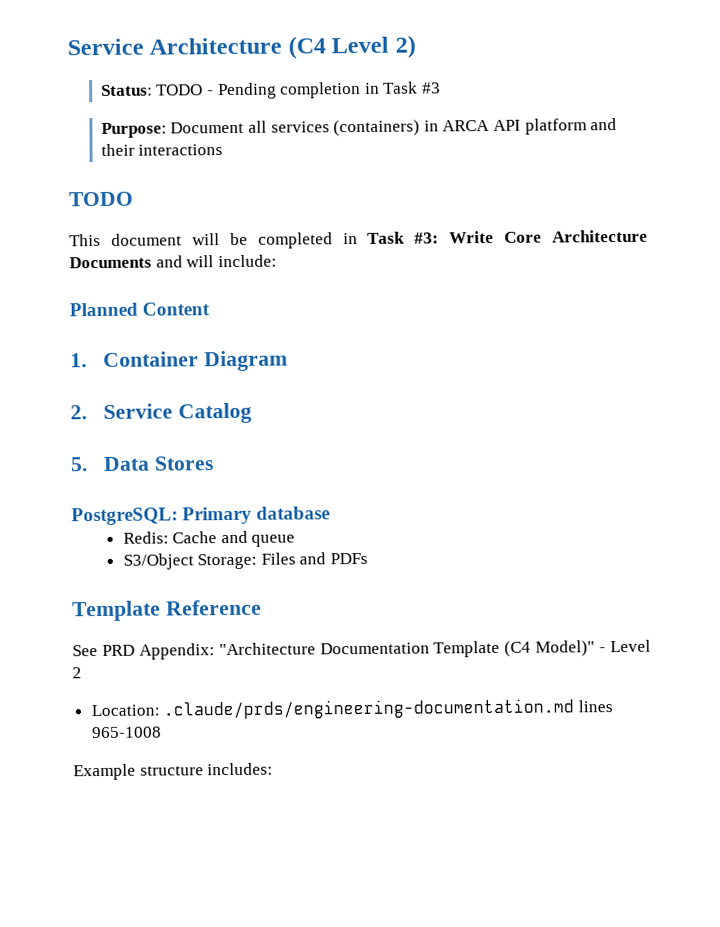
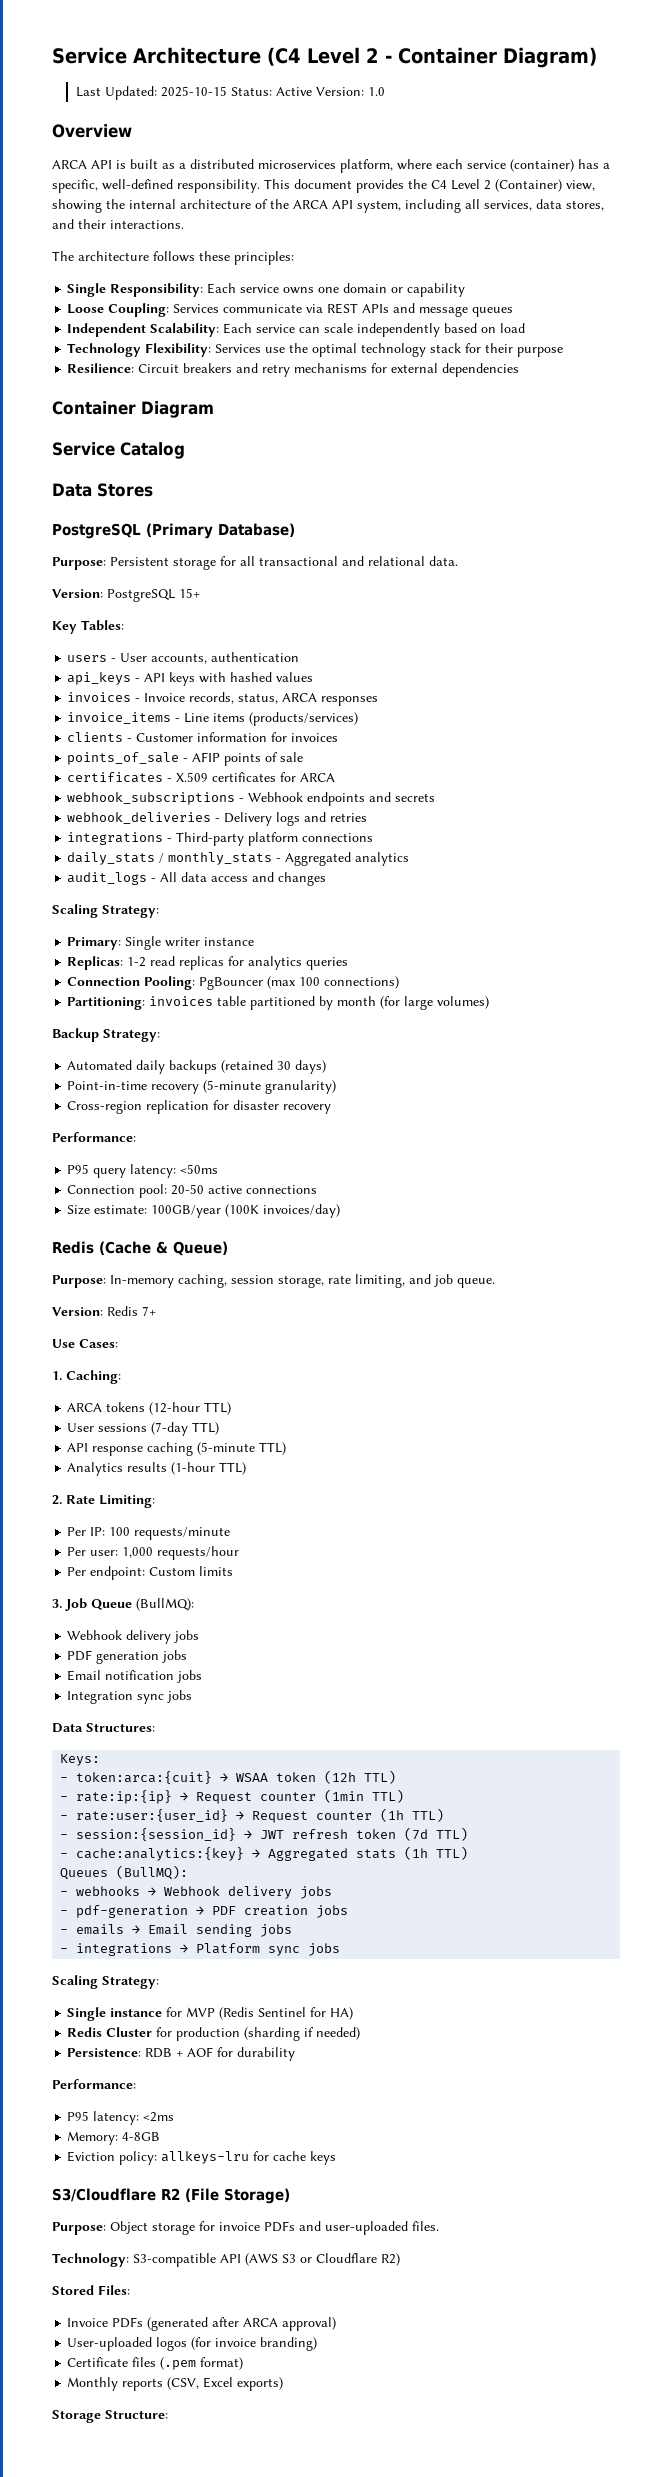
- Service Architecture (C4 Level 2)
- Status: TODO - Pending completion in Task #3
- Purpose: Document all services (containers) in ARCA API platform and their interactions
- TODO
- This document will be completed in Task #3: Write Core Architecture Documents and will include:
- Planned Content
- 1. Container Diagram
+ Service Architecture (C4 Level 2 - Container Diagram)
+ Last Updated: 2025-10-15 Status: Active Version: 1.0
+ Overview
+ ARCA API is built as a distributed microservices platform, where each service (container) has a specific, well-defined responsibility. This document provides the C4 Level 2 (Container) view, showing the internal architecture of the ARCA API system, including all services, data stores, and their interactions.
+ The architecture follows these principles:
+ Single Responsibility: Each service owns one domain or capability
+ Loose Coupling: Services communicate via REST APIs and message queues
+ Independent Scalability: Each service can scale independently based on load
+ Technology Flexibility: Services use the optimal technology stack for their purpose
+ Resilience: Circuit breakers and retry mechanisms for external dependencies
+ Container Diagram
- 2. Service Catalog
+ Service Catalog
- 5. Data Stores
+ Data Stores
- PostgreSQL: Primary database
- Redis: Cache and queue
- S3/Object Storage: Files and PDFs
- Template Reference
- See PRD Appendix: "Architecture Documentation Template (C4 Model)" - Level 2
- Location: .claude/prds/engineering-documentation.md lines 965-1008
- Example structure includes:
+ PostgreSQL (Primary Database)
+ Purpose: Persistent storage for all transactional and relational data.
+ Version: PostgreSQL 15+
+ Key Tables:
+ users - User accounts, authentication
+ api_keys - API keys with hashed values
+ invoices - Invoice records, status, ARCA responses
+ invoice_items - Line items (products/services)
+ clients - Customer information for invoices
+ points_of_sale - AFIP points of sale
+ certificates - X.509 certificates for ARCA
+ webhook_subscriptions - Webhook endpoints and secrets
+ webhook_deliveries - Delivery logs and retries
+ integrations - Third-party platform connections
+ daily_stats / monthly_stats - Aggregated analytics
+ audit_logs - All data access and changes
+ Scaling Strategy:
+ Primary: Single writer instance
+ Replicas: 1-2 read replicas for analytics queries
+ Connection Pooling: PgBouncer (max 100 connections)
+ Partitioning: invoices table partitioned by month (for large volumes)
+ Backup Strategy:
+ Automated daily backups (retained 30 days)
+ Point-in-time recovery (5-minute granularity)
+ Cross-region replication for disaster recovery
+ Performance:
+ P95 query latency: <50ms
+ Connection pool: 20-50 active connections
+ Size estimate: 100GB/year (100K invoices/day)
+ Redis (Cache & Queue)
+ Purpose: In-memory caching, session storage, rate limiting, and job queue.
+ Version: Redis 7+
+ Use Cases:
+ 1. Caching:
+ ARCA tokens (12-hour TTL)
+ User sessions (7-day TTL)
+ API response caching (5-minute TTL)
+ Analytics results (1-hour TTL)
+ 2. Rate Limiting:
+ Per IP: 100 requests/minute
+ Per user: 1,000 requests/hour
+ Per endpoint: Custom limits
+ 3. Job Queue (BullMQ):
+ Webhook delivery jobs
+ PDF generation jobs
+ Email notification jobs
+ Integration sync jobs
+ Data Structures:
+ Keys:
+ - token:arca:{cuit} → WSAA token (12h TTL)
+ - rate:ip:{ip} → Request counter (1min TTL)
+ - rate:user:{user_id} → Request counter (1h TTL)
+ - session:{session_id} → JWT refresh token (7d TTL)
+ - cache:analytics:{key} → Aggregated stats (1h TTL)
+ Queues (BullMQ):
+ - webhooks → Webhook delivery jobs
+ - pdf-generation → PDF creation jobs
+ - emails → Email sending jobs
+ - integrations → Platform sync jobs
+ Scaling Strategy:
+ Single instance for MVP (Redis Sentinel for HA)
+ Redis Cluster for production (sharding if needed)
+ Persistence: RDB + AOF for durability
+ Performance:
+ P95 latency: <2ms
+ Memory: 4-8GB
+ Eviction policy: allkeys-lru for cache keys
+ S3/Cloudflare R2 (File Storage)
+ Purpose: Object storage for invoice PDFs and user-uploaded files.
+ Technology: S3-compatible API (AWS S3 or Cloudflare R2)
+ Stored Files:
+ Invoice PDFs (generated after ARCA approval)
+ User-uploaded logos (for invoice branding)
+ Certificate files (.pem format)
+ Monthly reports (CSV, Excel exports)
+ Storage Structure:

